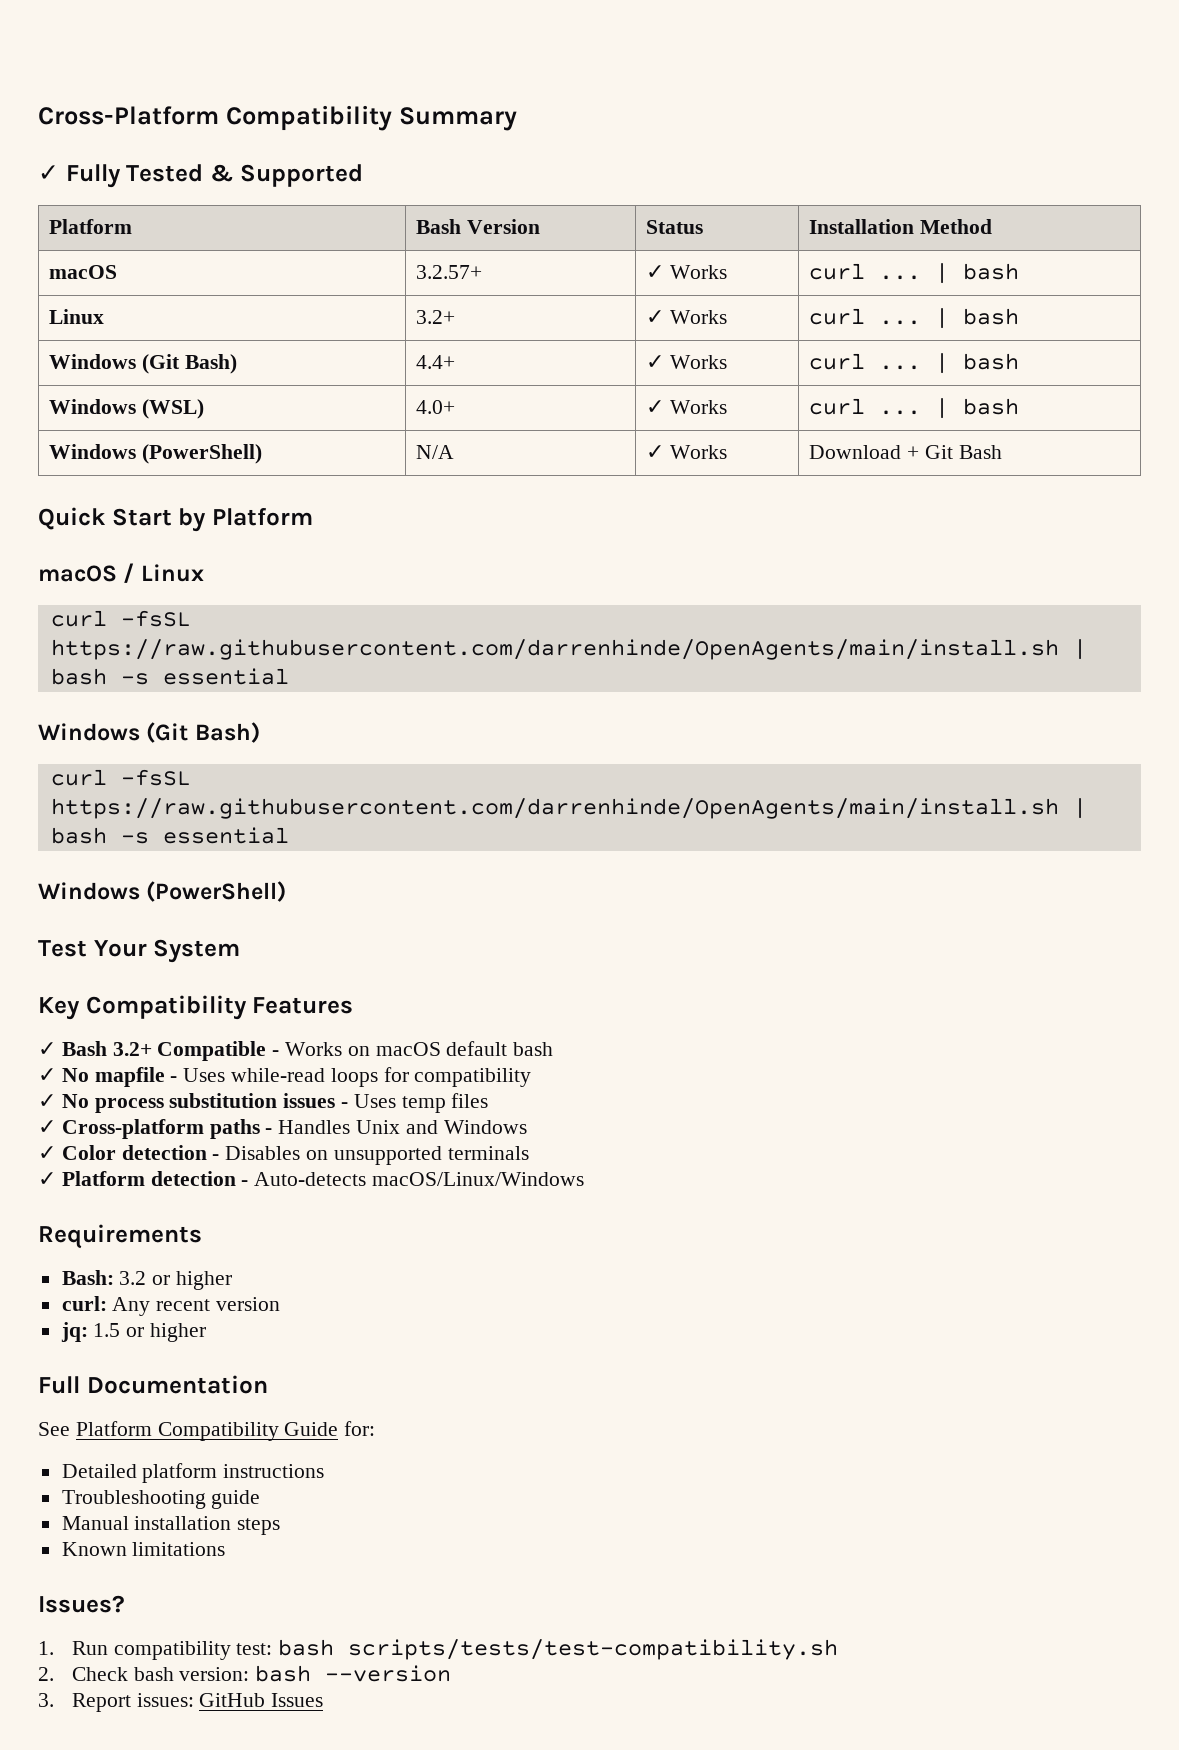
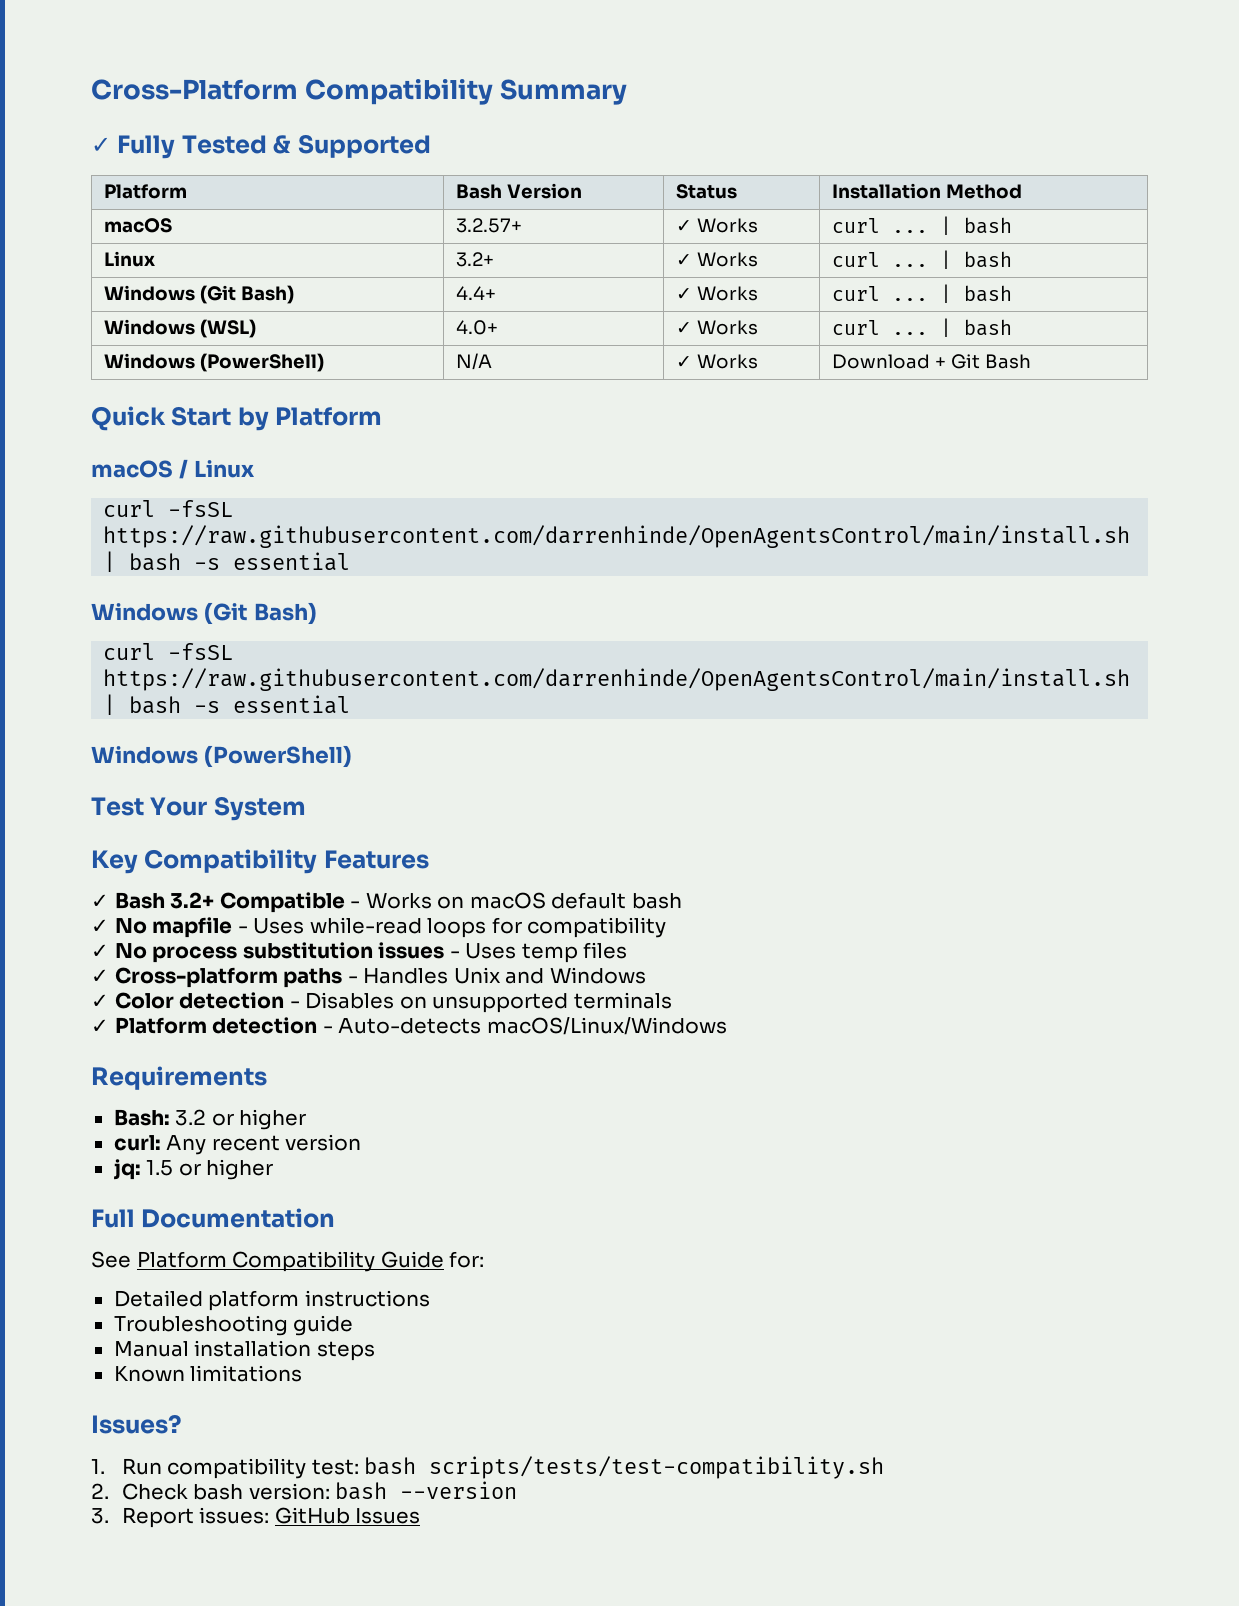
  macOS / Linux
- curl -fsSL https://raw.githubusercontent.com/darrenhinde/OpenAgents/main/install.sh | bash -s essential
+ curl -fsSL https://raw.githubusercontent.com/darrenhinde/OpenAgentsControl/main/install.sh | bash -s essential
  Windows (Git Bash)
- curl -fsSL https://raw.githubusercontent.com/darrenhinde/OpenAgents/main/install.sh | bash -s essential
+ curl -fsSL https://raw.githubusercontent.com/darrenhinde/OpenAgentsControl/main/install.sh | bash -s essential

